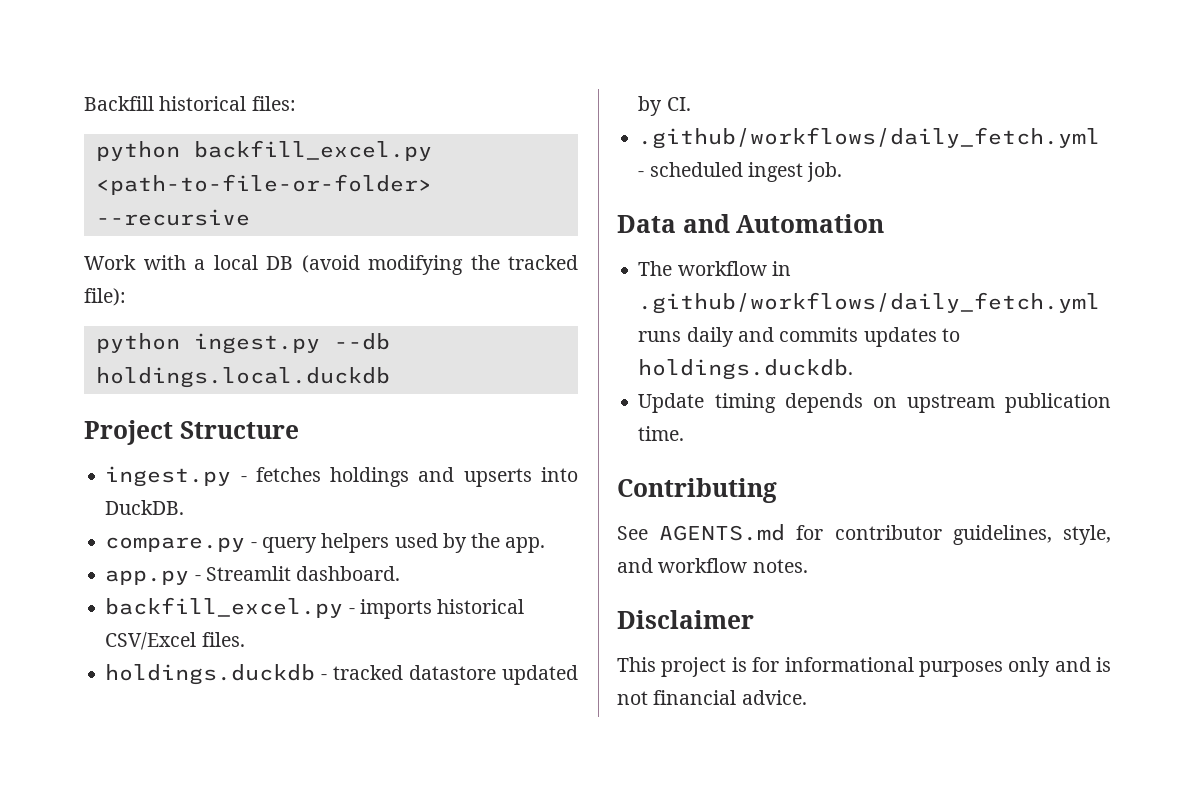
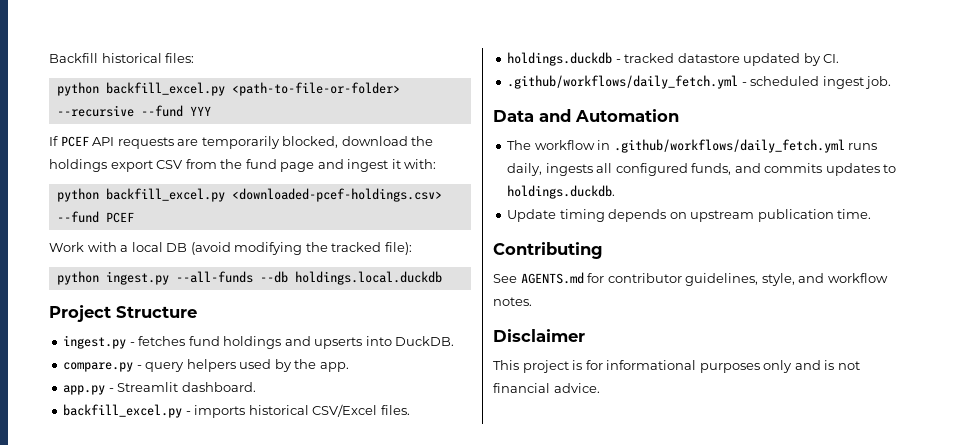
- python backfill_excel.py <path-to-file-or-folder> --recursive
+ python backfill_excel.py <path-to-file-or-folder> --recursive --fund YYY
+ If PCEF API requests are temporarily blocked, download the holdings export CSV from the fund page and ingest it with:
+ python backfill_excel.py <downloaded-pcef-holdings.csv> --fund PCEF
- python ingest.py --db holdings.local.duckdb
+ python ingest.py --all-funds --db holdings.local.duckdb
- ingest.py - fetches holdings and upserts into DuckDB.
+ ingest.py - fetches fund holdings and upserts into DuckDB.
- The workflow in .github/workflows/daily_fetch.yml runs daily and commits updates to holdings.duckdb.
+ The workflow in .github/workflows/daily_fetch.yml runs daily, ingests all configured funds, and commits updates to holdings.duckdb.

